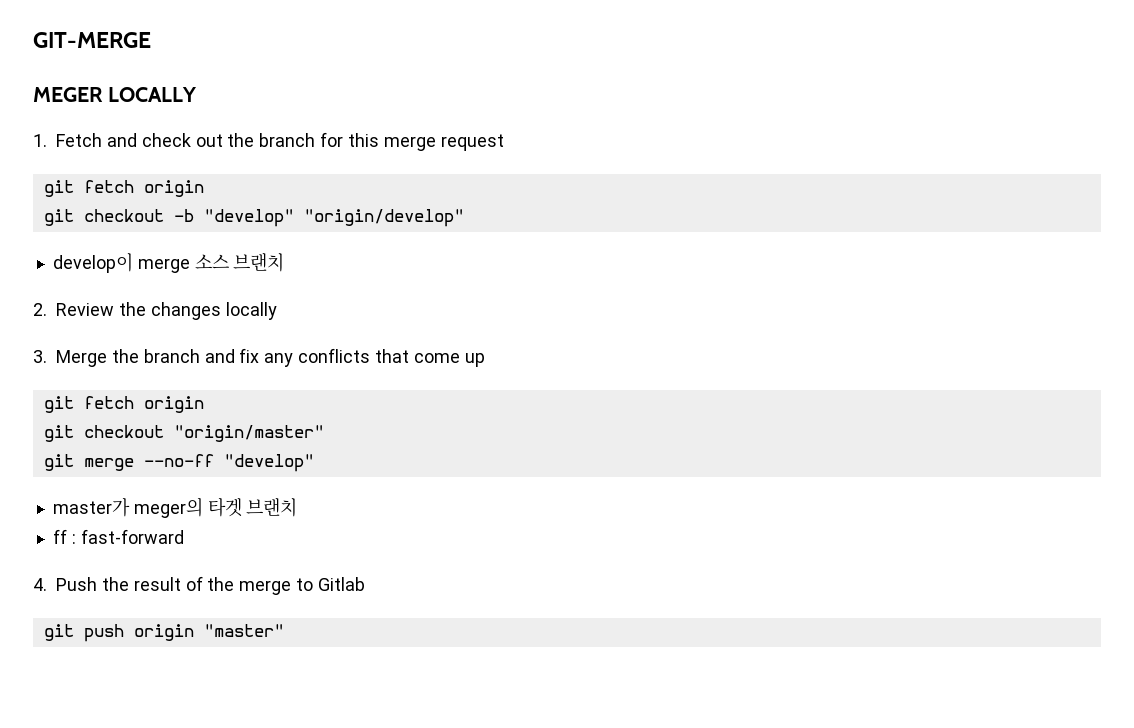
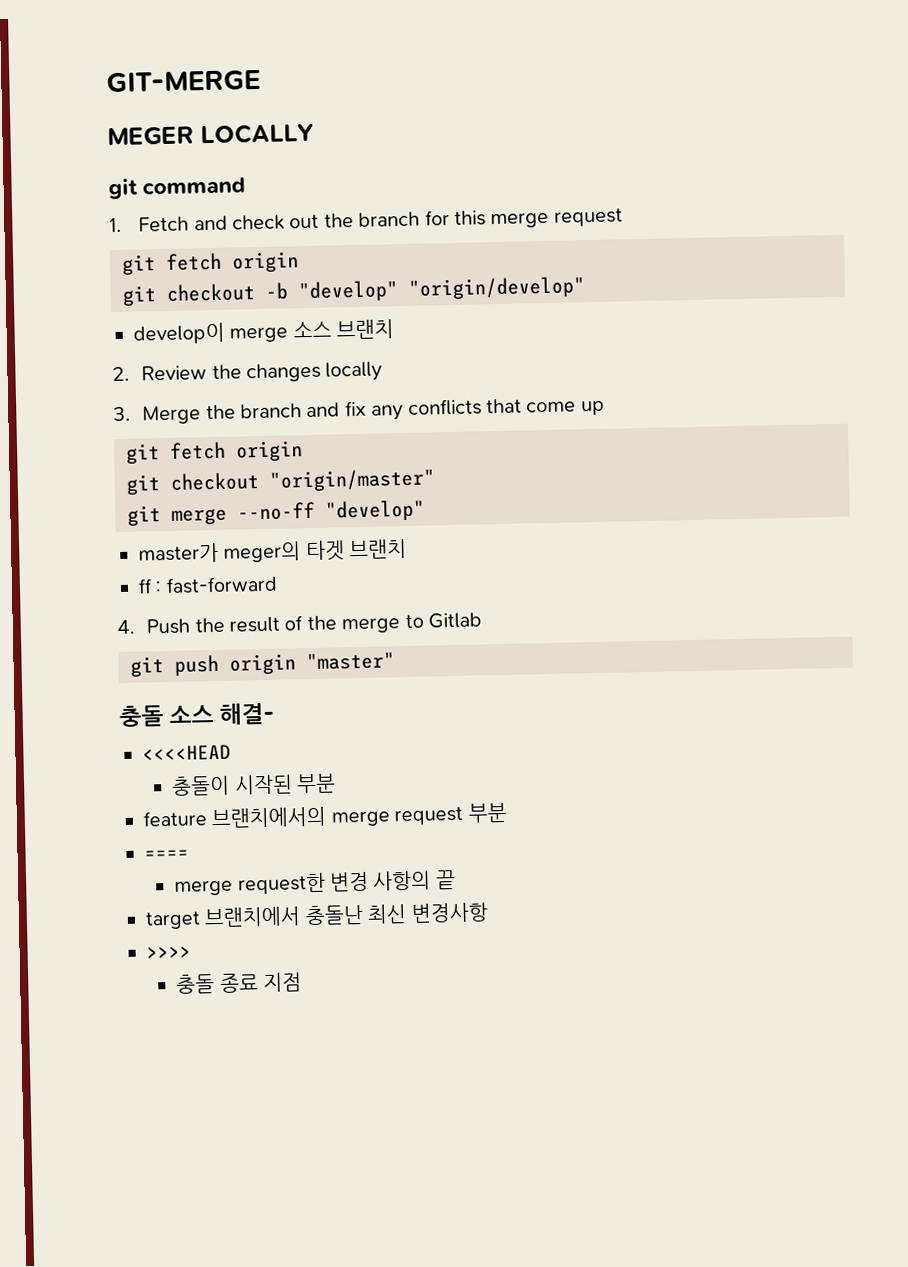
+ git command
+ 충돌 소스 해결-
+ <<<<HEAD
+ 충돌이 시작된 부분
+ feature 브랜치에서의 merge request 부분
+ ====
+ merge request한 변경 사항의 끝
+ target 브랜치에서 충돌난 최신 변경사항
+ >>>>
+ 충돌 종료 지점

